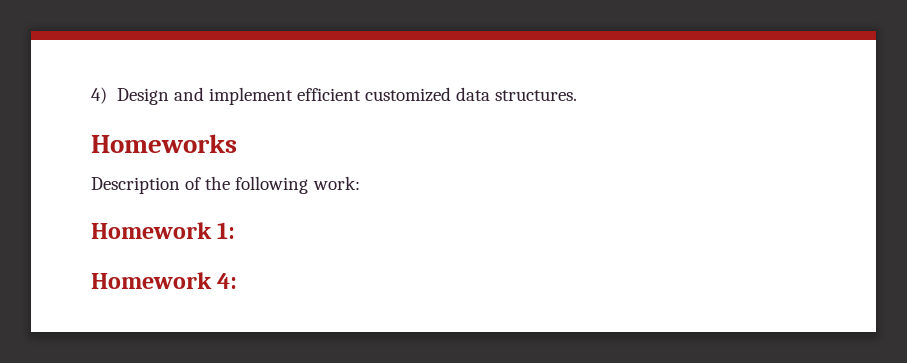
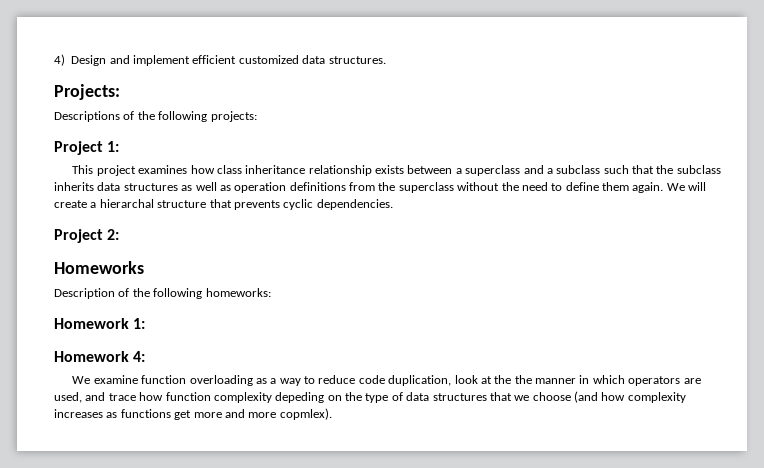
+ Projects:
+ Descriptions of the following projects:
+ Project 1:
+ This project examines how class inheritance relationship exists between a superclass and a subclass such that the subclass inherits data structures as well as operation definitions from the superclass without the need to define them again. We will create a hierarchal structure that prevents cyclic dependencies.
+ Project 2:
- Description of the following work:
+ Description of the following homeworks:
+ We examine function overloading as a way to reduce code duplication, look at the the manner in which operators are used, and trace how function complexity depeding on the type of data structures that we choose (and how complexity increases as functions get more and more copmlex).

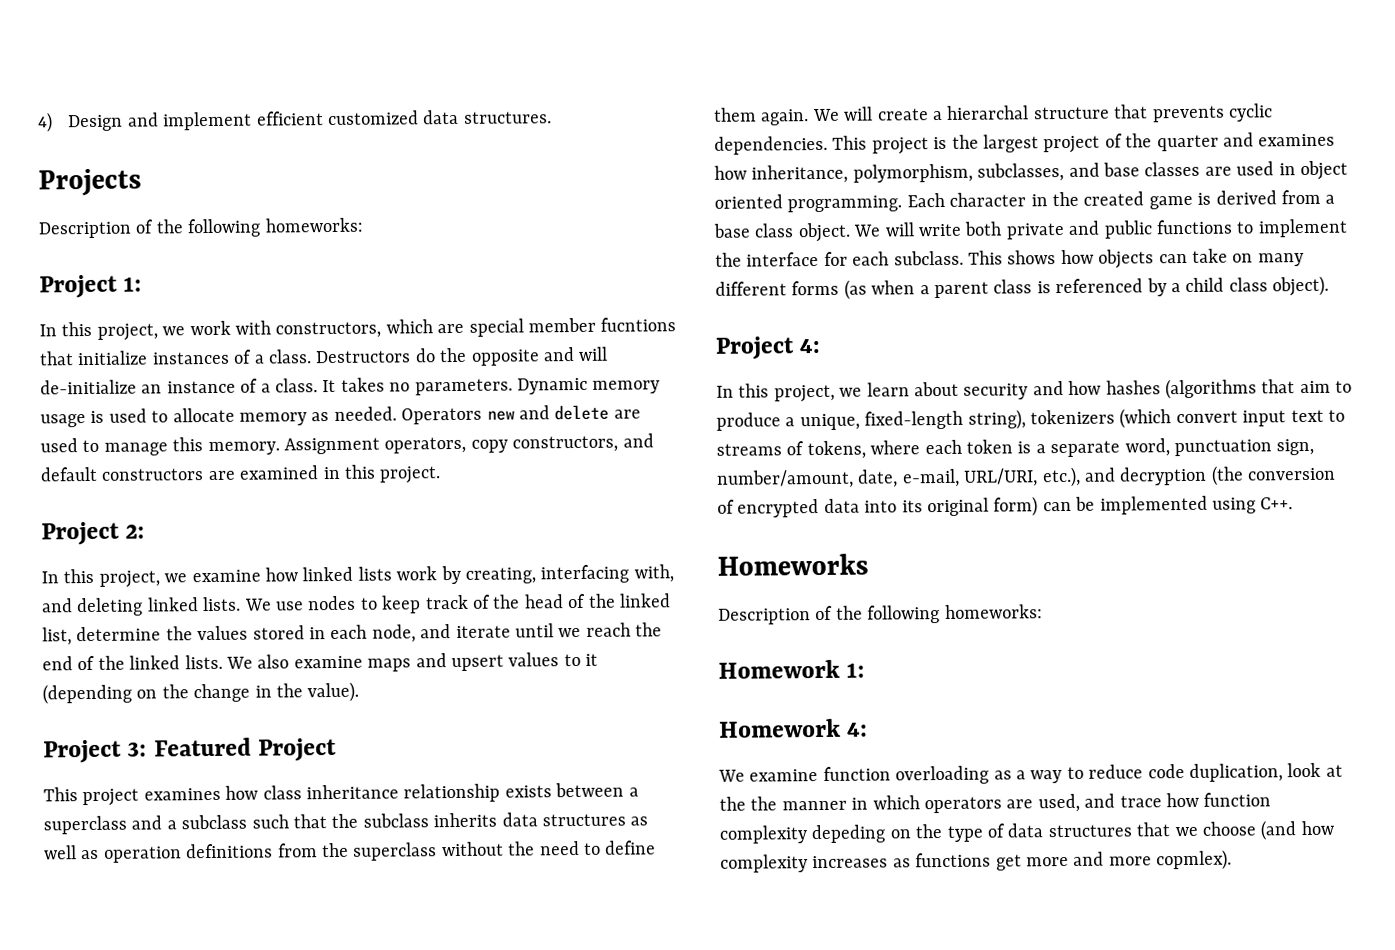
- Projects:
- Descriptions of the following projects:
+ Projects
+ Description of the following homeworks:
+ In this project, we work with constructors, which are special member fucntions that initialize instances of a class. Destructors do the opposite and will de-initialize an instance of a class. It takes no parameters. Dynamic memory usage is used to allocate memory as needed. Operators new and delete are used to manage this memory. Assignment operators, copy constructors, and default constructors are examined in this project.
+ Project 2:
+ In this project, we examine how linked lists work by creating, interfacing with, and deleting linked lists. We use nodes to keep track of the head of the linked list, determine the values stored in each node, and iterate until we reach the end of the linked lists. We also examine maps and upsert values to it (depending on the change in the value).
+ Project 3: Featured Project
- We will create a hierarchal structure that prevents cyclic dependencies.
- Project 2:
+ We will create a hierarchal structure that prevents cyclic dependencies. This project is the largest project of the quarter and examines how inheritance, polymorphism, subclasses, and base classes are used in object oriented programming. Each character in the created game is derived from a base class object. We will write both private and public functions to implement the interface for each subclass. This shows how objects can take on many different forms (as when a parent class is referenced by a child class object).
+ Project 4:
+ In this project, we learn about security and how hashes (algorithms that aim to produce a unique, fixed-length string), tokenizers (which convert input text to streams of tokens, where each token is a separate word, punctuation sign, number/amount, date, e-mail, URL/URI, etc.), and decryption (the conversion of encrypted data into its original form) can be implemented using C++.

